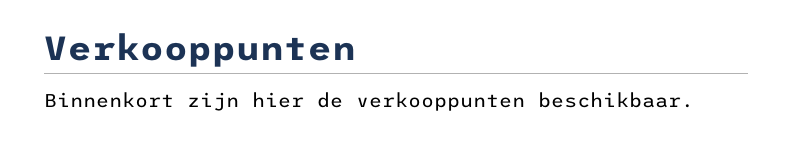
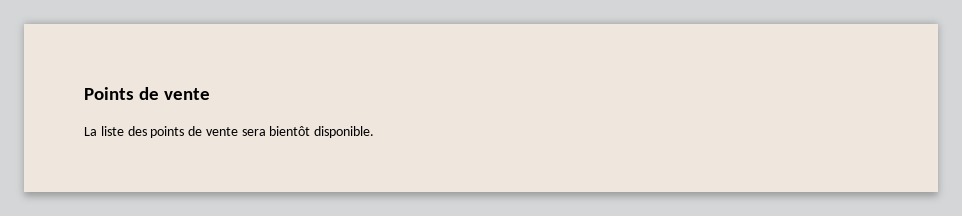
- Verkooppunten
- Binnenkort zijn hier de verkooppunten beschikbaar.
+ Points de vente
+ La liste des points de vente sera bientôt disponible.

